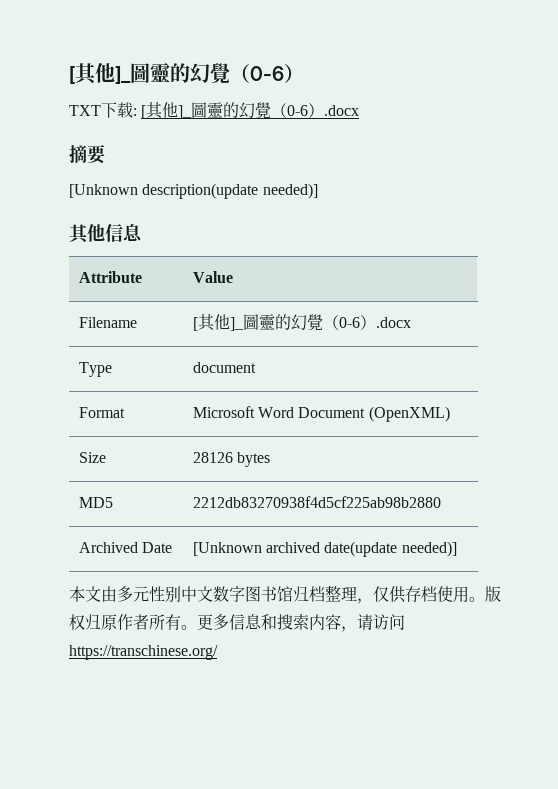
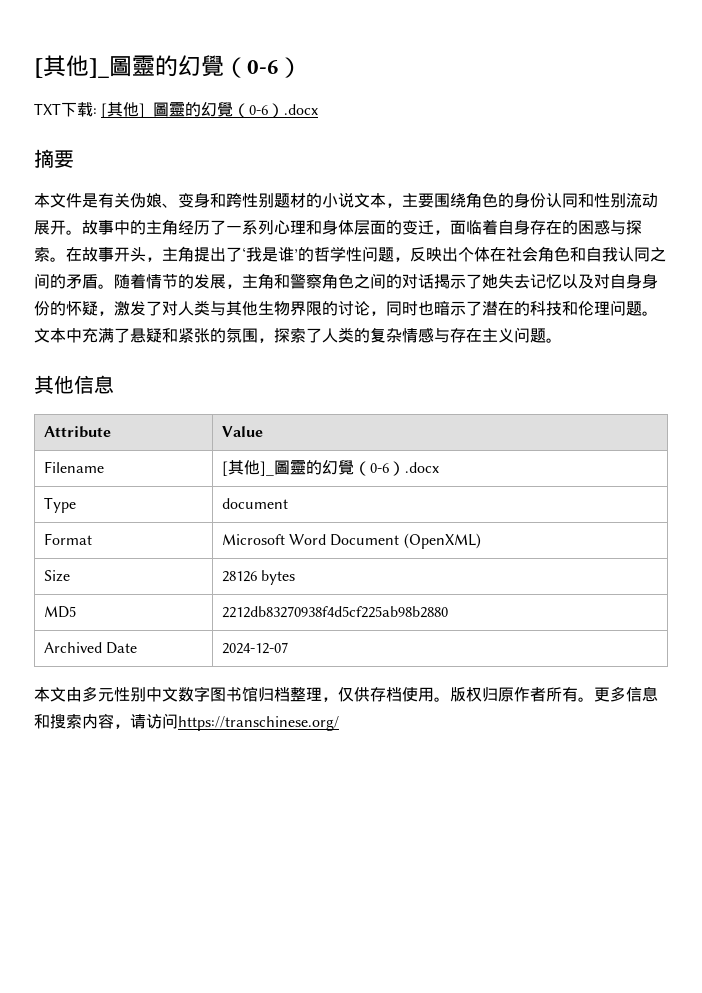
- [Unknown description(update needed)]
+ 本文件是有关伪娘、变身和跨性别题材的小说文本，主要围绕角色的身份认同和性别流动展开。故事中的主角经历了一系列心理和身体层面的变迁，面临着自身存在的困惑与探索。在故事开头，主角提出了‘我是谁’的哲学性问题，反映出个体在社会角色和自我认同之间的矛盾。随着情节的发展，主角和警察角色之间的对话揭示了她失去记忆以及对自身身份的怀疑，激发了对人类与其他生物界限的讨论，同时也暗示了潜在的科技和伦理问题。文本中充满了悬疑和紧张的氛围，探索了人类的复杂情感与存在主义问题。
- Archived Date | [Unknown archived date(update needed)]
+ Archived Date | 2024-12-07

